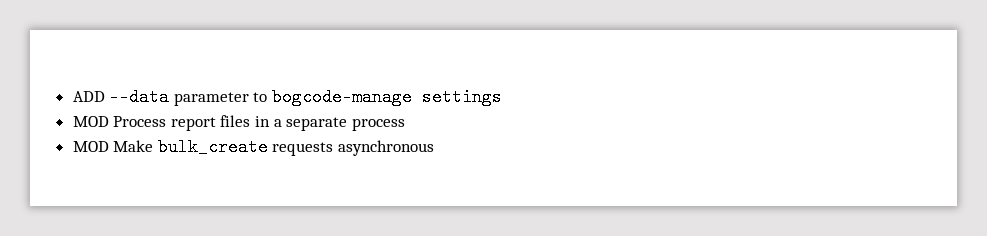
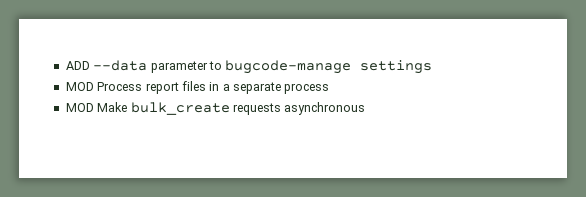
- ADD --data parameter to bogcode-manage settings
+ ADD --data parameter to bugcode-manage settings

